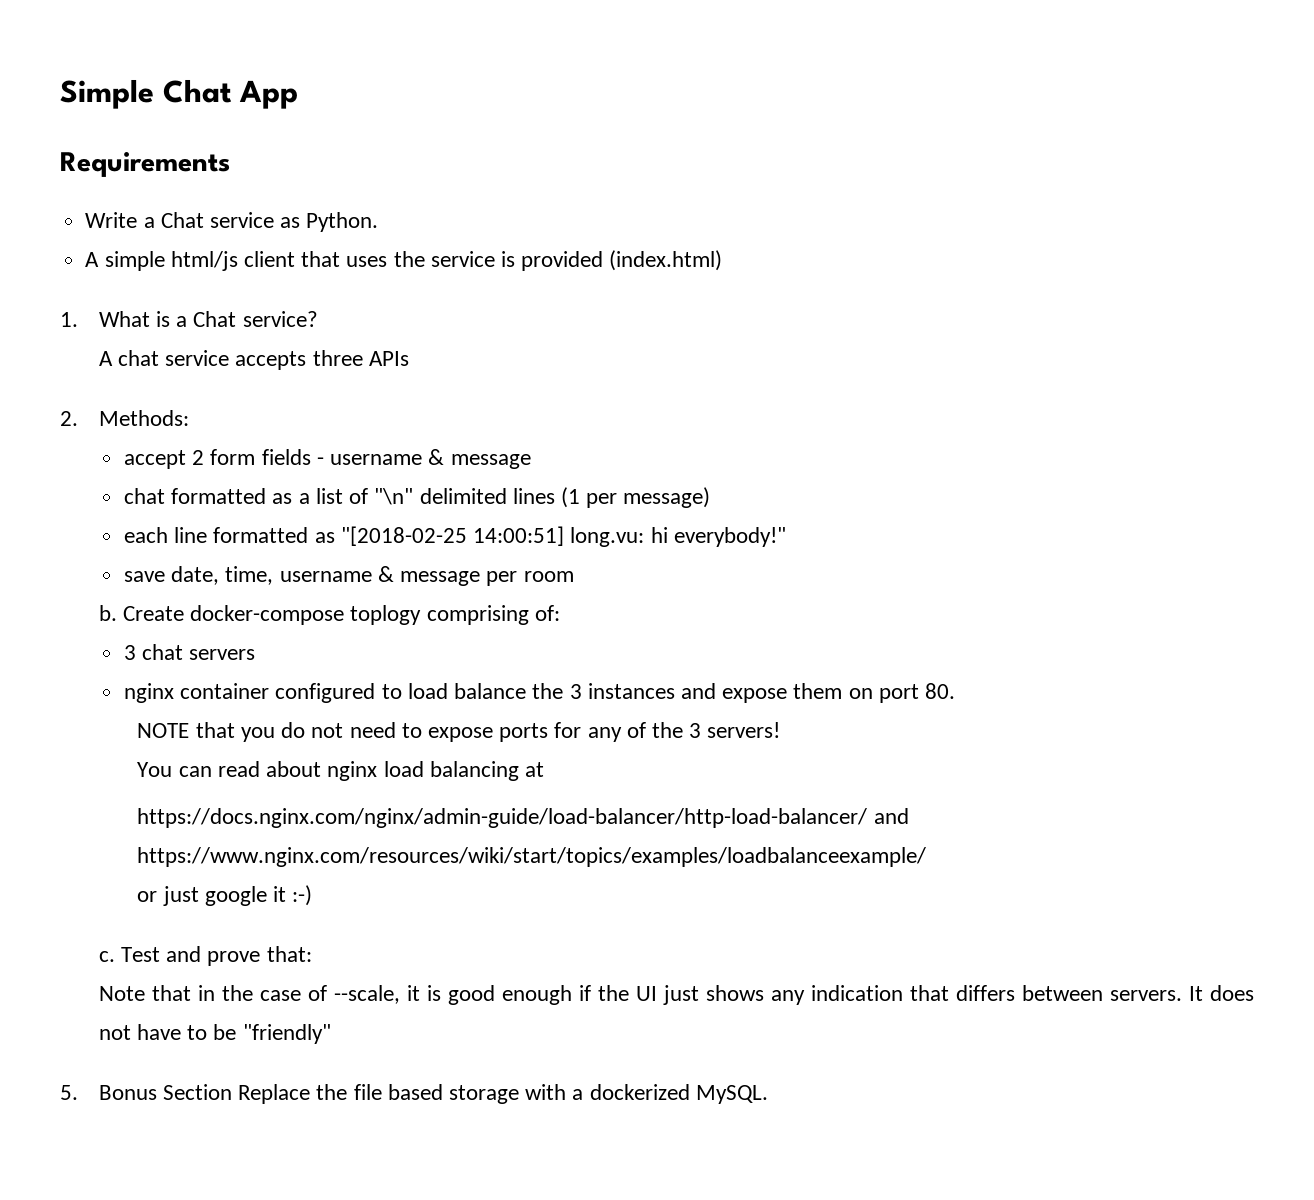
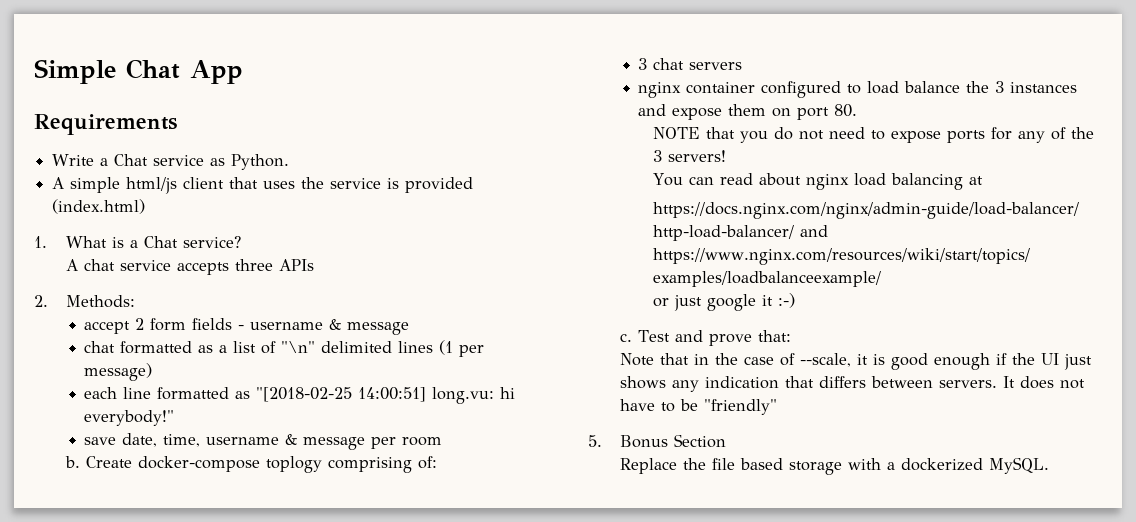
- 5. Bonus Section Replace the file based storage with a dockerized MySQL.
+ 5. Bonus Section
+ Replace the file based storage with a dockerized MySQL.

